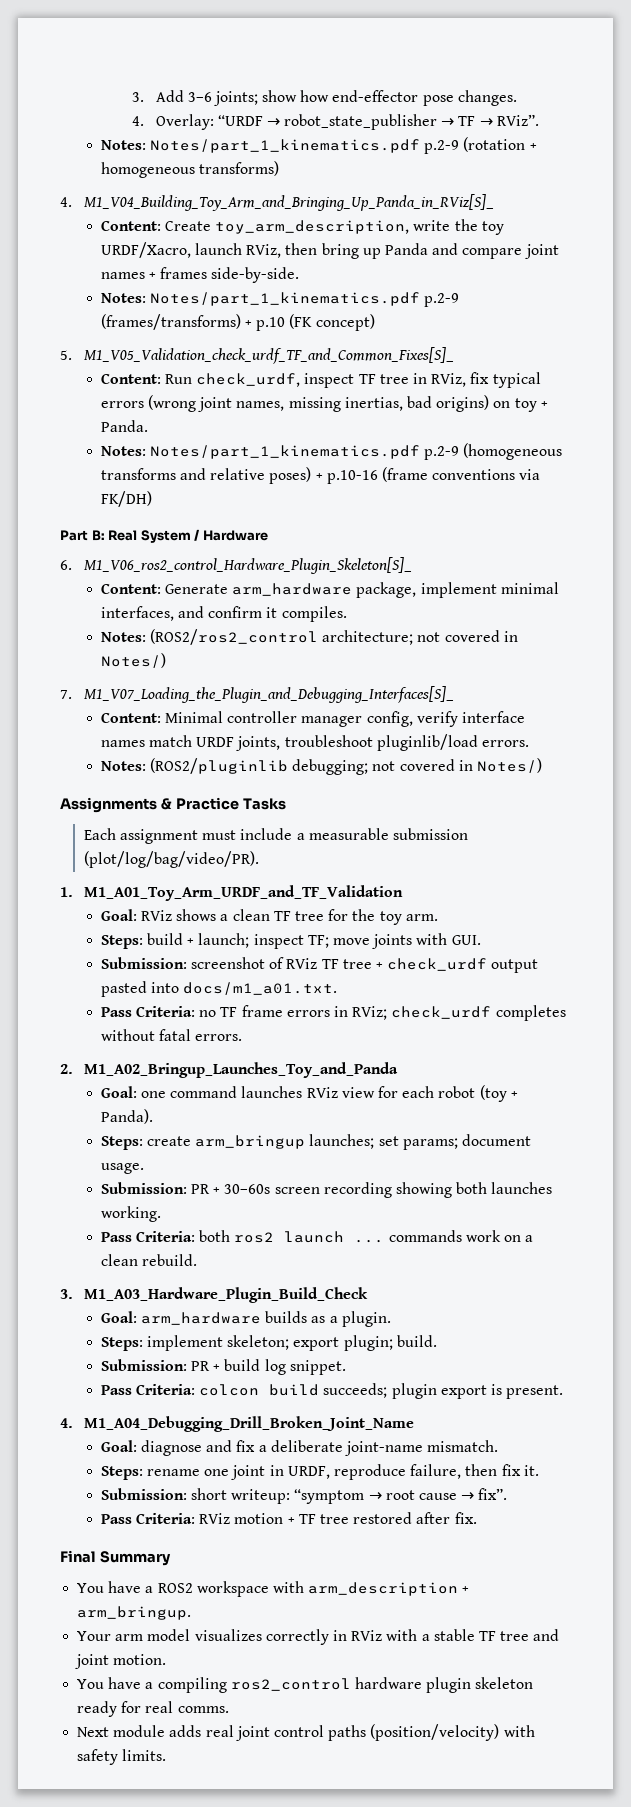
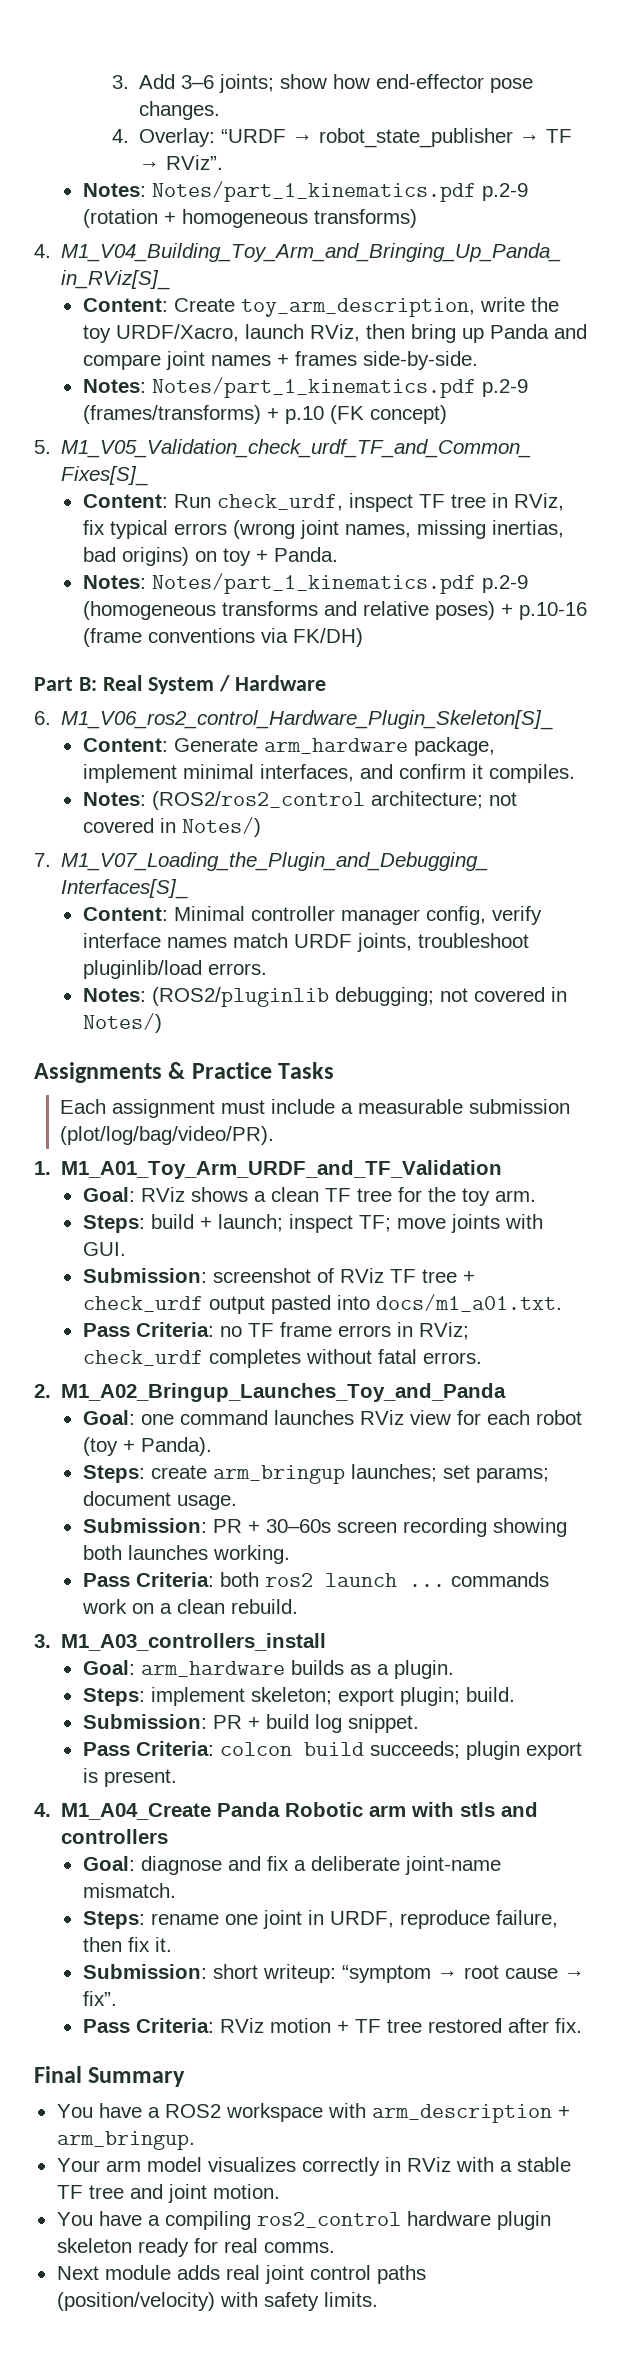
- 3. M1_A03_Hardware_Plugin_Build_Check
+ 3. M1_A03_controllers_install
- 4. M1_A04_Debugging_Drill_Broken_Joint_Name
+ 4. M1_A04_Create Panda Robotic arm with stls and controllers

